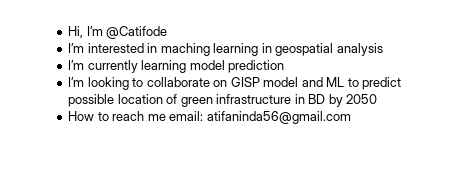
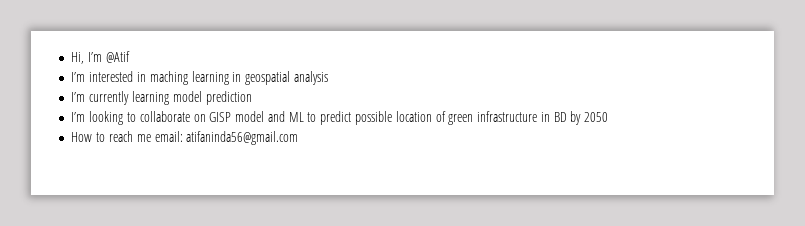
- Hi, I’m @Catifode
+ Hi, I’m @Atif

